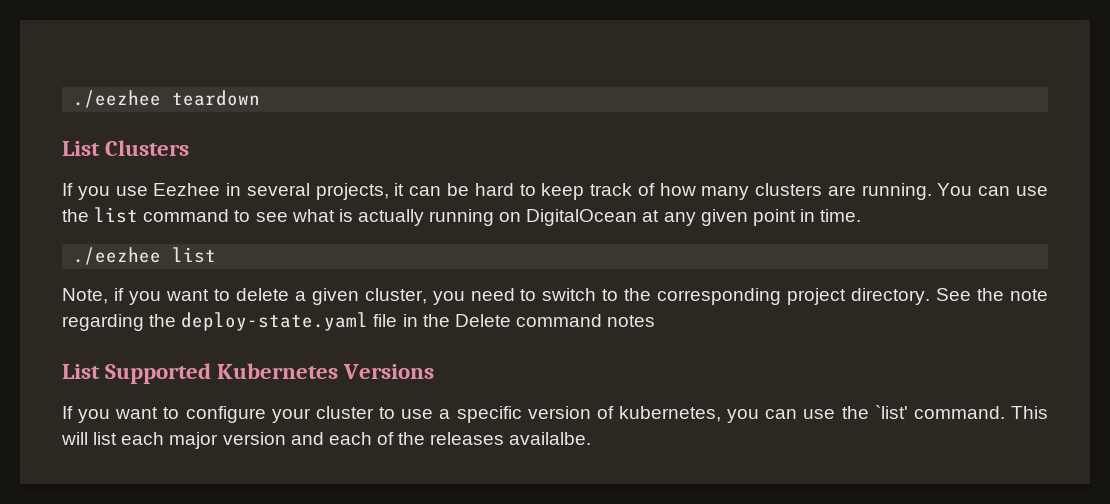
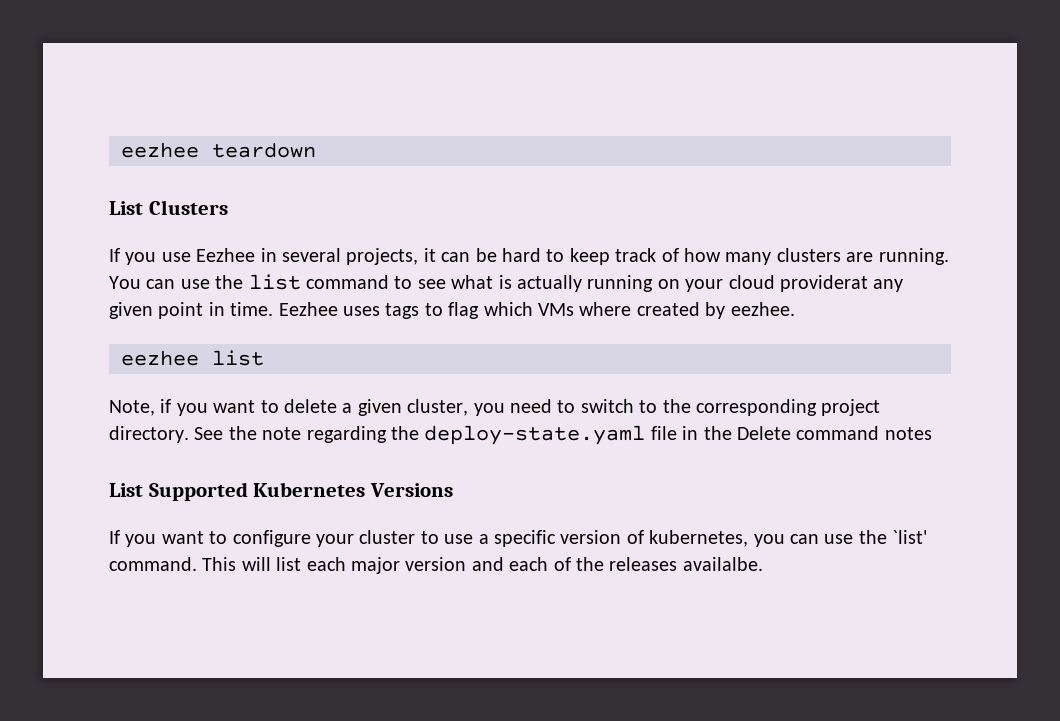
- ./eezhee teardown
+ eezhee teardown
- You can use the list command to see what is actually running on DigitalOcean at any given point in time.
- ./eezhee list
+ You can use the list command to see what is actually running on your cloud providerat any given point in time. Eezhee uses tags to flag which VMs where created by eezhee.
+ eezhee list

